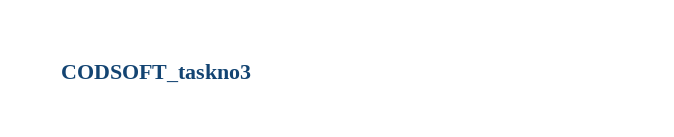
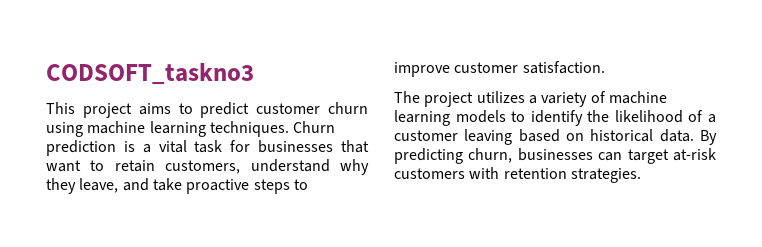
+ This project aims to predict customer churn using machine learning techniques. Churn prediction is a vital task for businesses that want to retain customers, understand why they leave, and take proactive steps to improve customer satisfaction.
+ The project utilizes a variety of machine learning models to identify the likelihood of a customer leaving based on historical data. By predicting churn, businesses can target at-risk customers with retention strategies.

